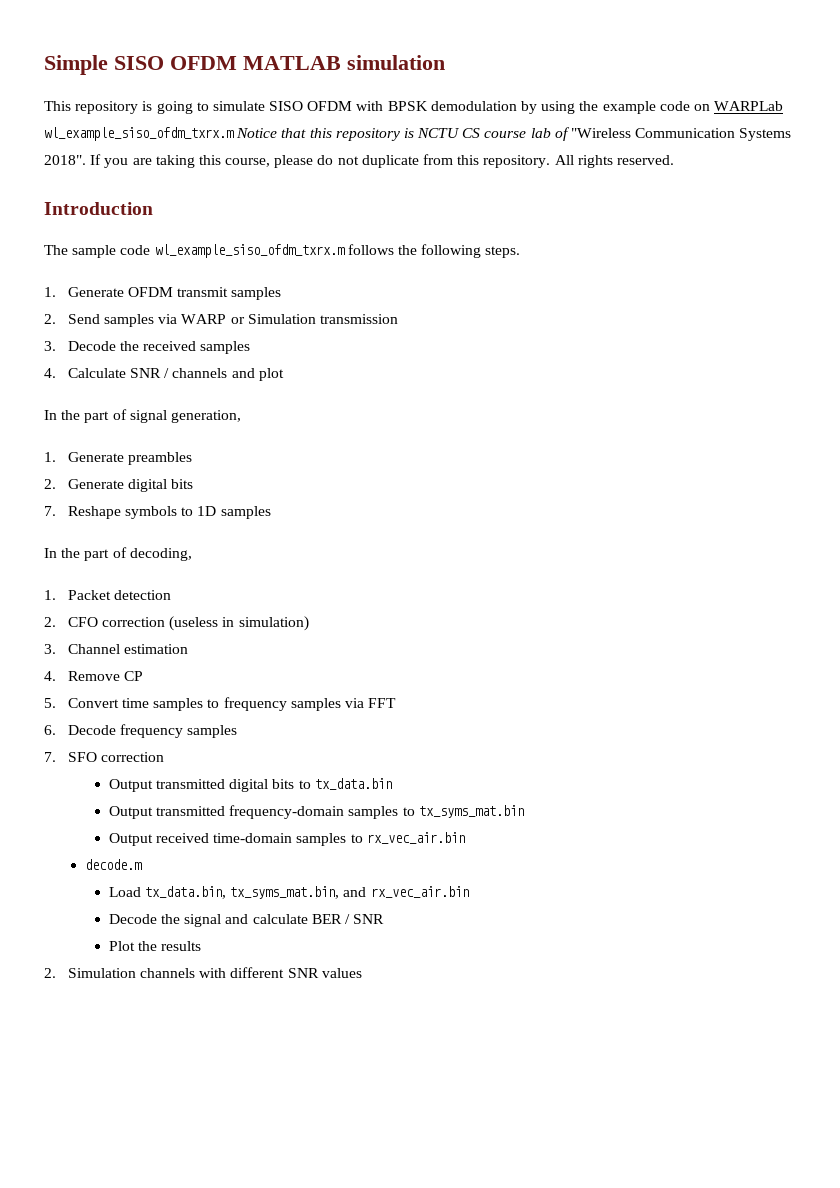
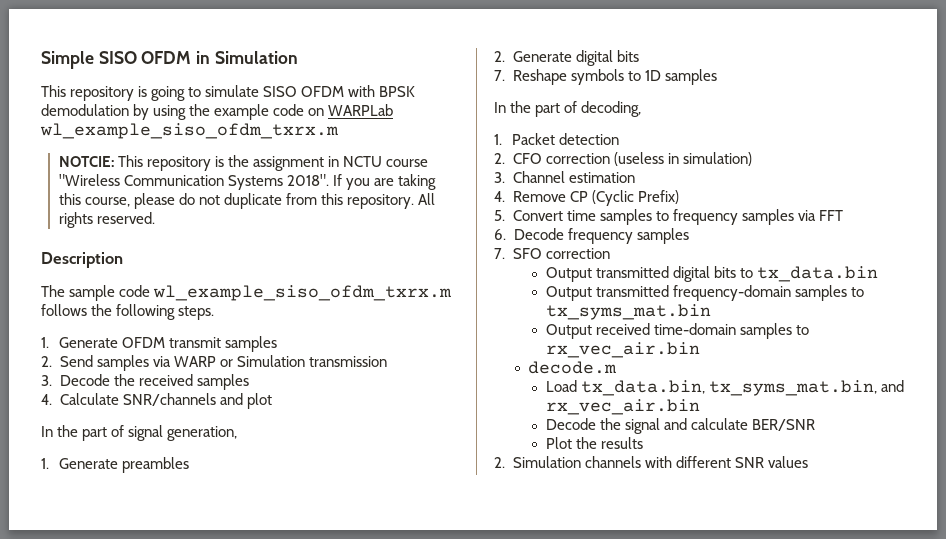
- Simple SISO OFDM MATLAB simulation
+ Simple SISO OFDM in Simulation
- This repository is going to simulate SISO OFDM with BPSK demodulation by using the example code on WARPLab wl_example_siso_ofdm_txrx.m Notice that this repository is NCTU CS course lab of "Wireless Communication Systems 2018".
+ This repository is going to simulate SISO OFDM with BPSK demodulation by using the example code on WARPLab wl_example_siso_ofdm_txrx.m
+ NOTCIE: This repository is the assignment in NCTU course "Wireless Communication Systems 2018".
- Introduction
+ Description
- 4. Calculate SNR / channels and plot
+ 4. Calculate SNR/channels and plot
- 4. Remove CP
+ 4. Remove CP (Cyclic Prefix)
- Decode the signal and calculate BER / SNR
+ Decode the signal and calculate BER/SNR

